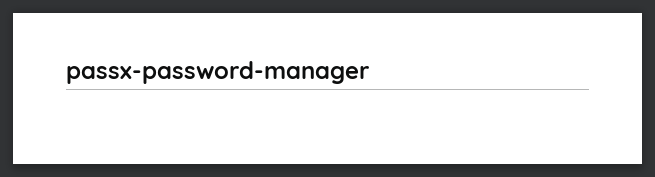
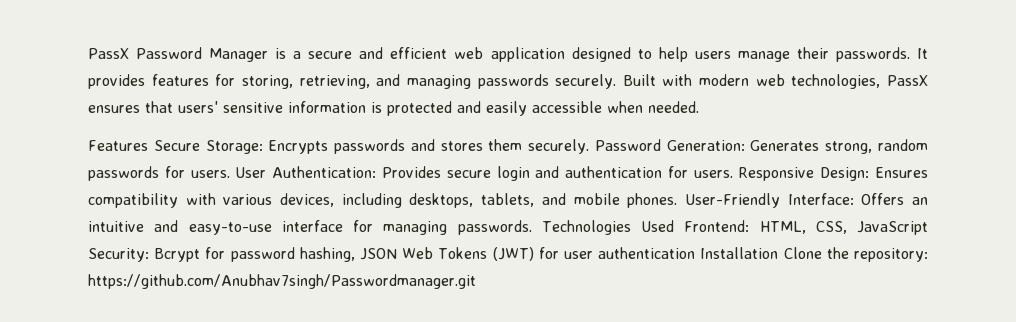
- passx-password-manager
+ PassX Password Manager is a secure and efficient web application designed to help users manage their passwords. It provides features for storing, retrieving, and managing passwords securely. Built with modern web technologies, PassX ensures that users' sensitive information is protected and easily accessible when needed.
+ Features Secure Storage: Encrypts passwords and stores them securely. Password Generation: Generates strong, random passwords for users. User Authentication: Provides secure login and authentication for users. Responsive Design: Ensures compatibility with various devices, including desktops, tablets, and mobile phones. User-Friendly Interface: Offers an intuitive and easy-to-use interface for managing passwords. Technologies Used Frontend: HTML, CSS, JavaScript Security: Bcrypt for password hashing, JSON Web Tokens (JWT) for user authentication Installation Clone the repository: https://github.com/Anubhav7singh/Passwordmanager.git

